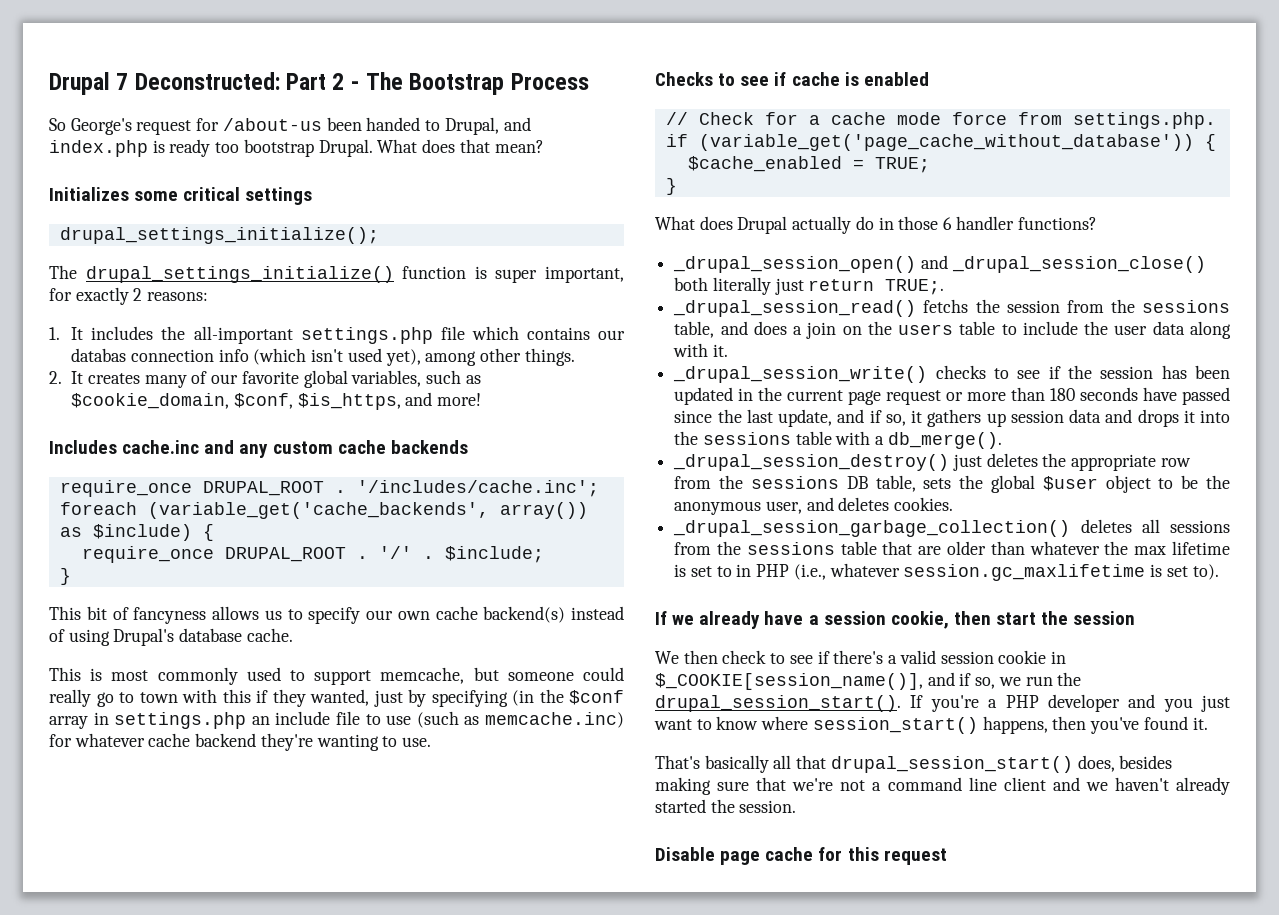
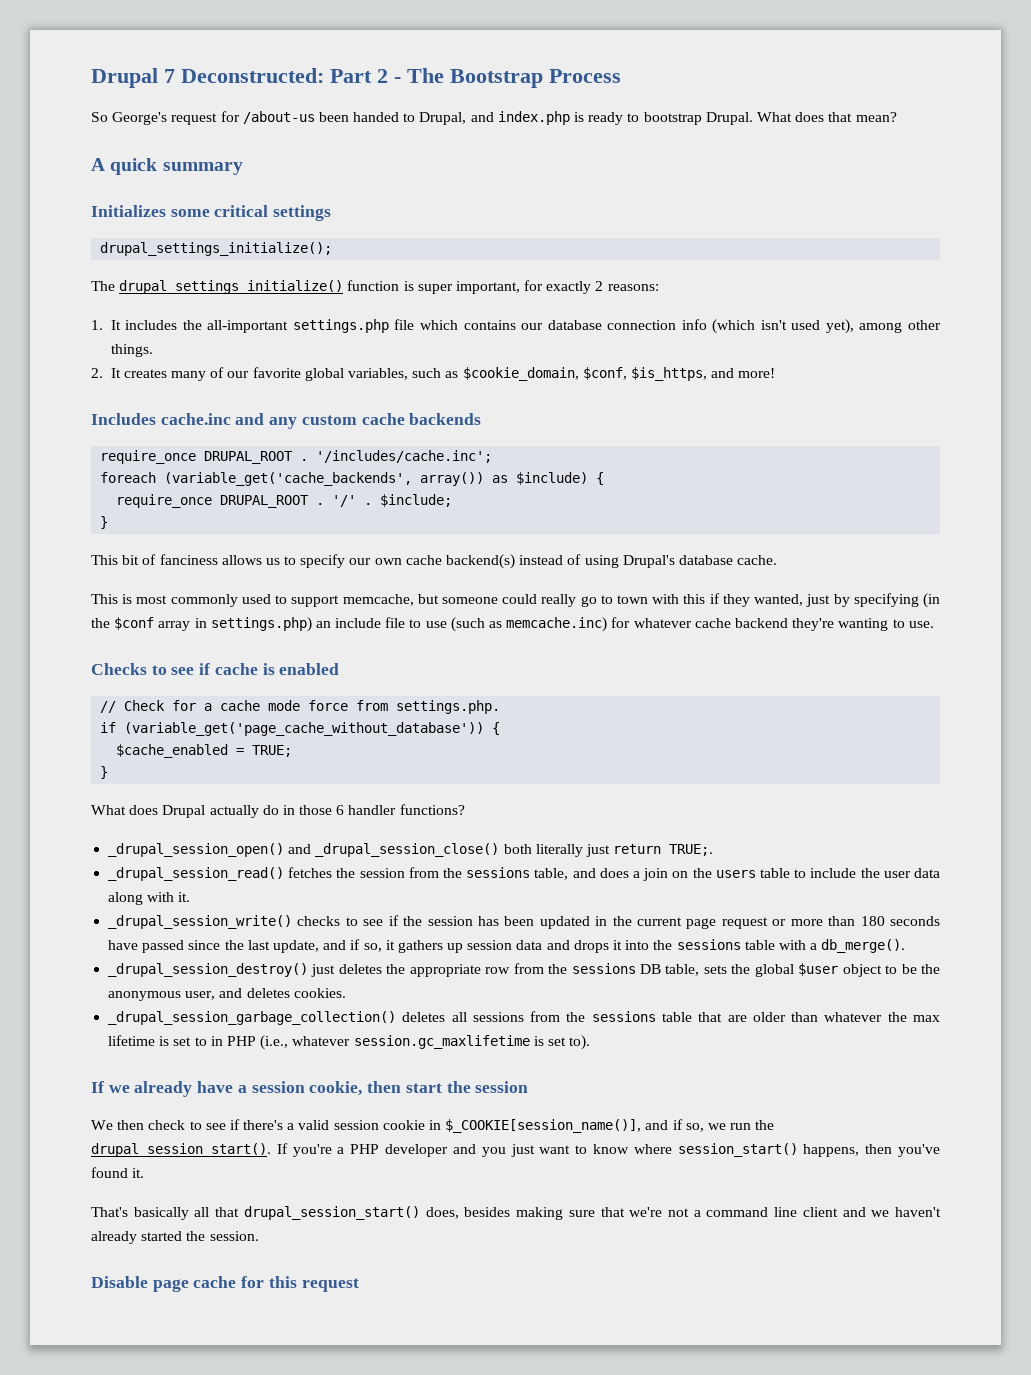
- So George's request for /about-us been handed to Drupal, and index.php is ready too bootstrap Drupal.
+ So George's request for /about-us been handed to Drupal, and index.php is ready to bootstrap Drupal.
+ A quick summary
- 1. It includes the all-important settings.php file which contains our databas connection info (which isn't used yet), among other things.
+ 1. It includes the all-important settings.php file which contains our database connection info (which isn't used yet), among other things.
- This bit of fancyness allows us to specify our own cache backend(s) instead of using Drupal's database cache.
+ This bit of fanciness allows us to specify our own cache backend(s) instead of using Drupal's database cache.
- This is most commonly used to support memcache, but someone could really go to town with this if they wanted, just by specifying (in the $conf array in settings.php an include file to use (such as memcache.inc) for whatever cache backend they're wanting to use.
+ This is most commonly used to support memcache, but someone could really go to town with this if they wanted, just by specifying (in the $conf array in settings.php) an include file to use (such as memcache.inc) for whatever cache backend they're wanting to use.
- _drupal_session_read() fetchs the session from the sessions table, and does a join on the users table to include the user data along with it.
+ _drupal_session_read() fetches the session from the sessions table, and does a join on the users table to include the user data along with it.

